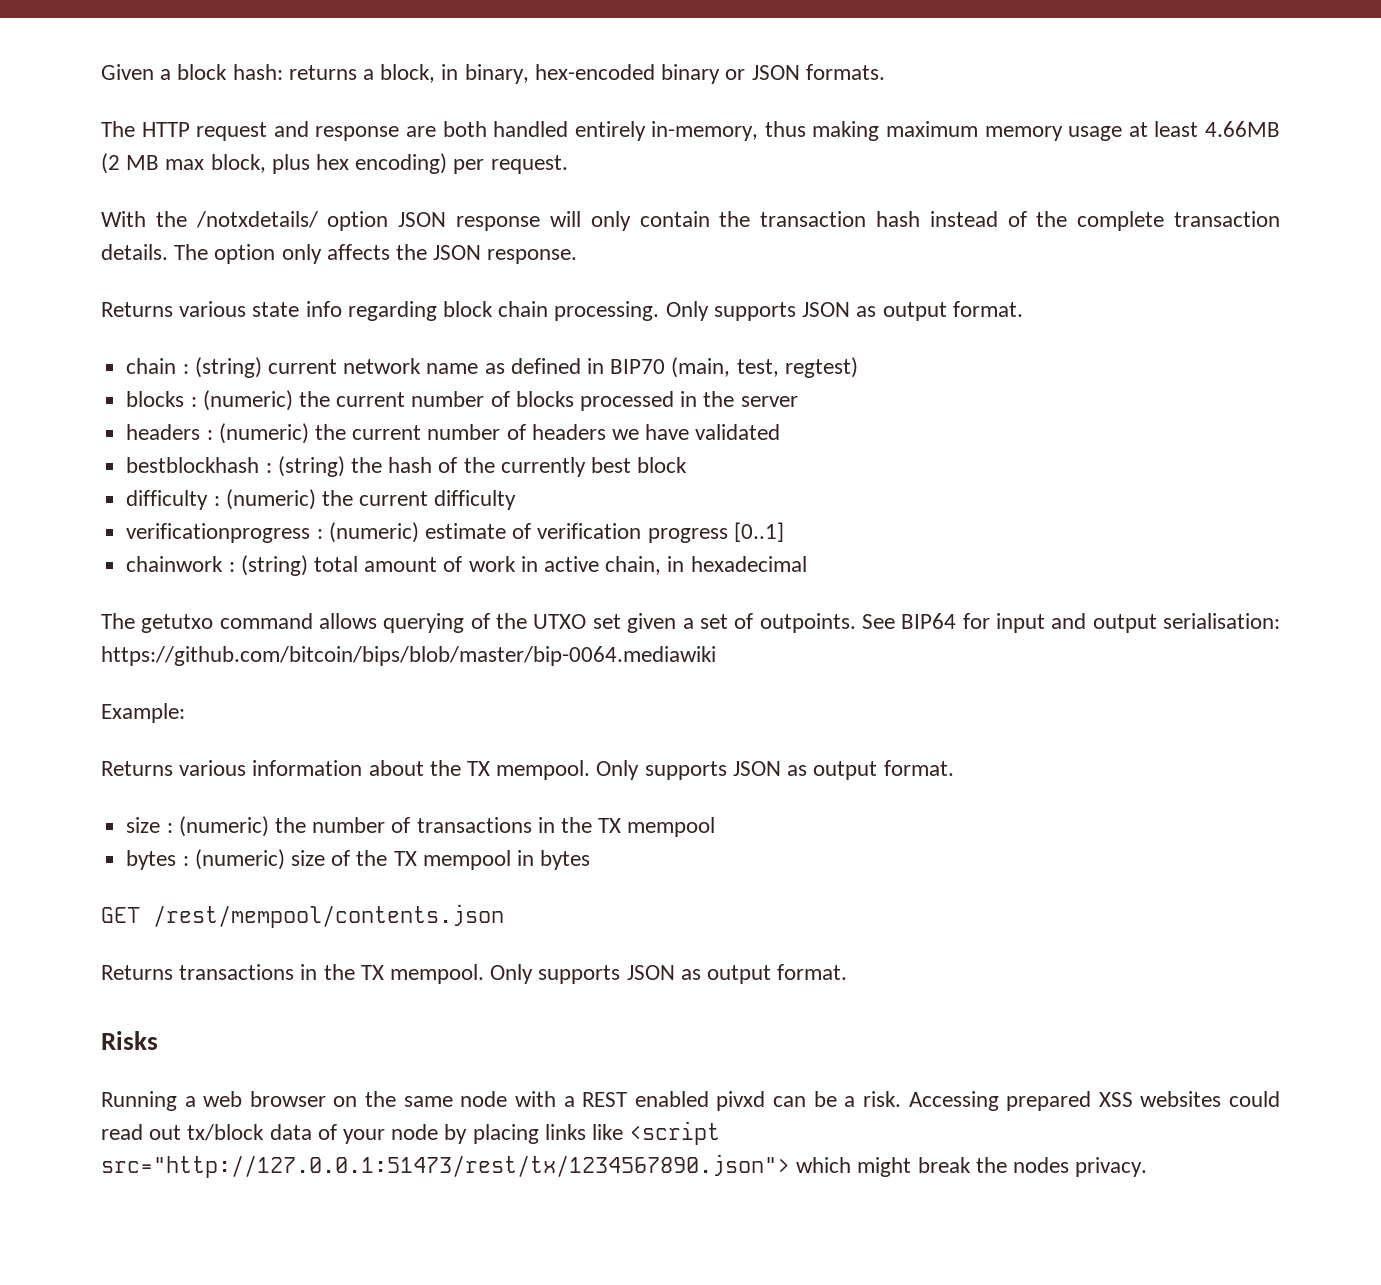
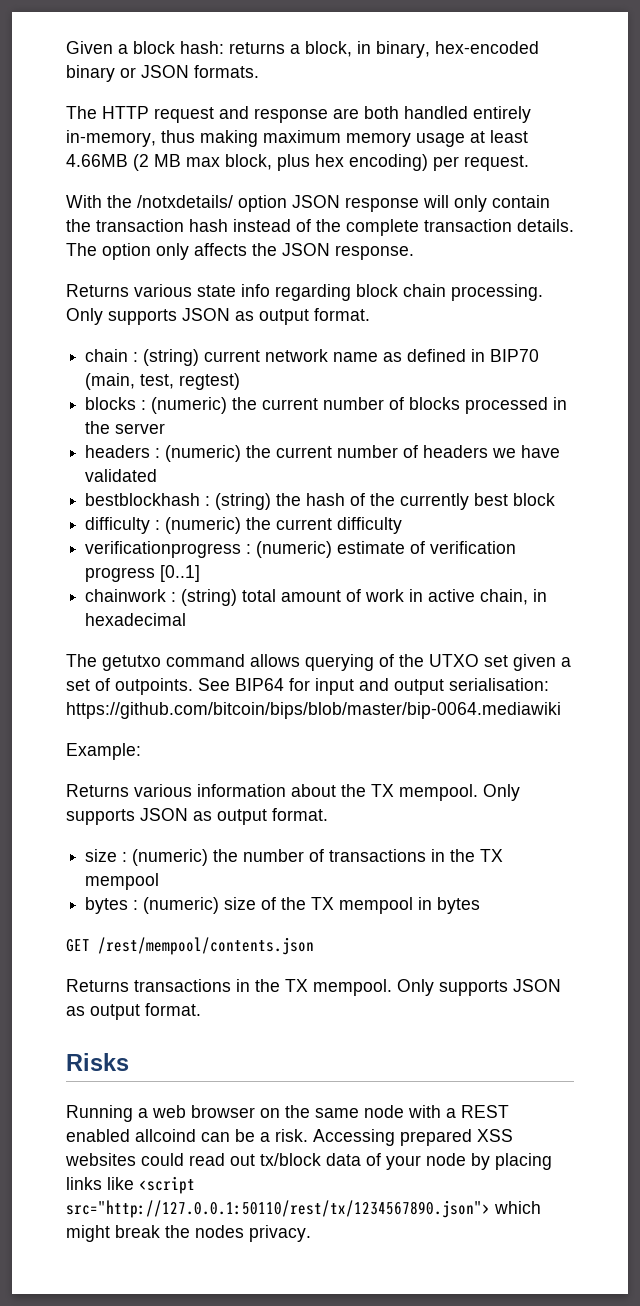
- Running a web browser on the same node with a REST enabled pivxd can be a risk.
+ Running a web browser on the same node with a REST enabled allcoind can be a risk.
- Accessing prepared XSS websites could read out tx/block data of your node by placing links like <script src="http://127.0.0.1:51473/rest/tx/1234567890.json"> which might break the nodes privacy.
+ Accessing prepared XSS websites could read out tx/block data of your node by placing links like <script src="http://127.0.0.1:50110/rest/tx/1234567890.json"> which might break the nodes privacy.

